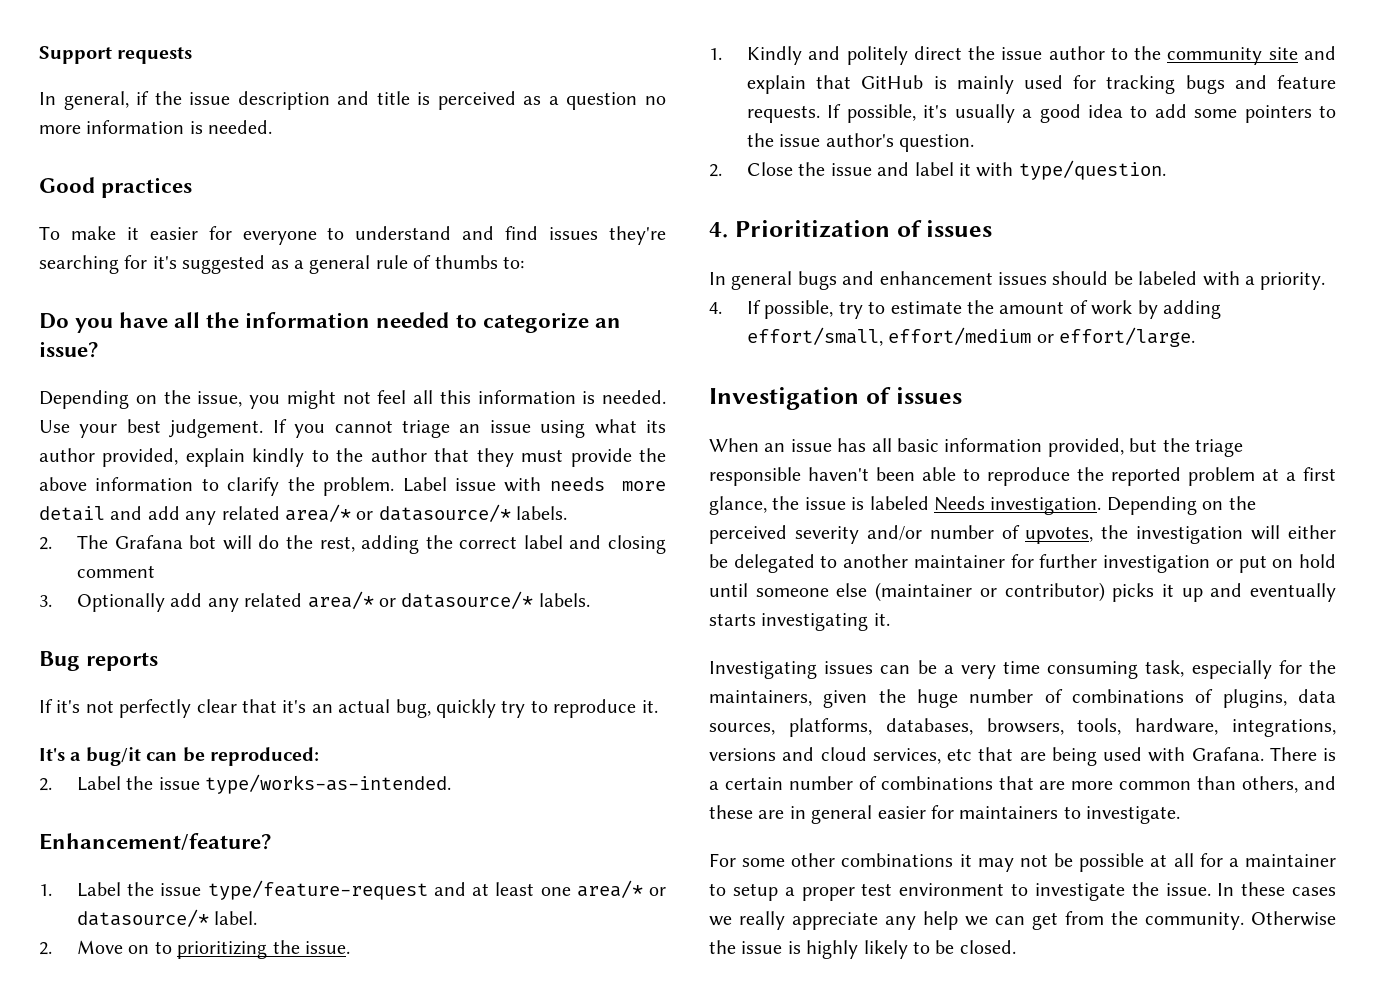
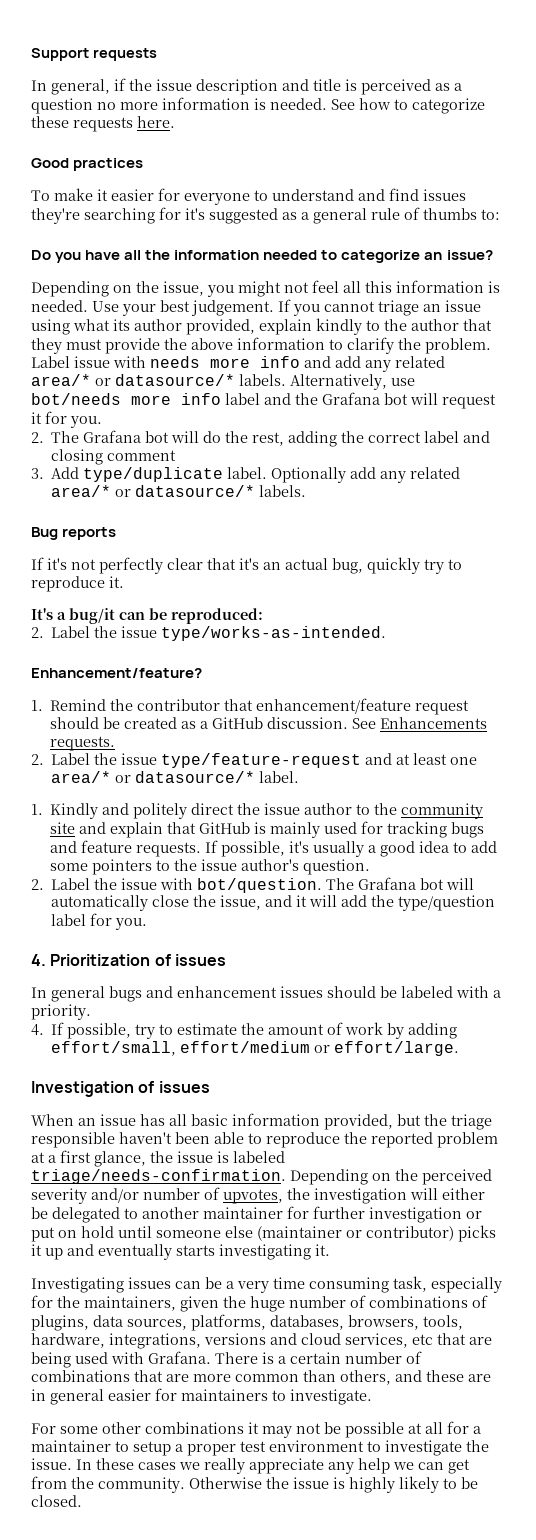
+ See how to categorize these requests here.
- Label issue with needs more detail and add any related area/* or datasource/* labels.
+ Label issue with needs more info and add any related area/* or datasource/* labels. Alternatively, use bot/needs more info label and the Grafana bot will request it for you.
- 3. Optionally add any related area/* or datasource/* labels.
+ 3. Add type/duplicate label. Optionally add any related area/* or datasource/* labels.
- 1. Label the issue type/feature-request and at least one area/* or datasource/* label.
+ 1. Remind the contributor that enhancement/feature request should be created as a GitHub discussion. See Enhancements requests.
+ 2. Label the issue type/feature-request and at least one area/* or datasource/* label.
- 2. Move on to prioritizing the issue.
- 2. Close the issue and label it with type/question.
+ 2. Label the issue with bot/question. The Grafana bot will automatically close the issue, and it will add the type/question label for you.
- When an issue has all basic information provided, but the triage responsible haven't been able to reproduce the reported problem at a first glance, the issue is labeled Needs investigation.
+ When an issue has all basic information provided, but the triage responsible haven't been able to reproduce the reported problem at a first glance, the issue is labeled triage/needs-confirmation.

